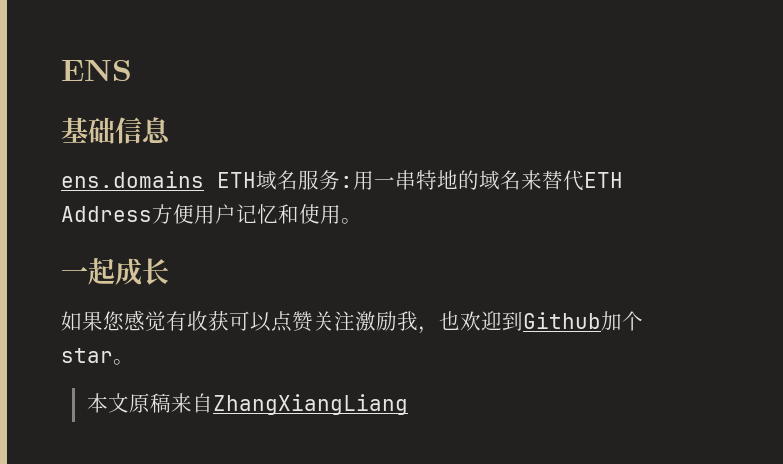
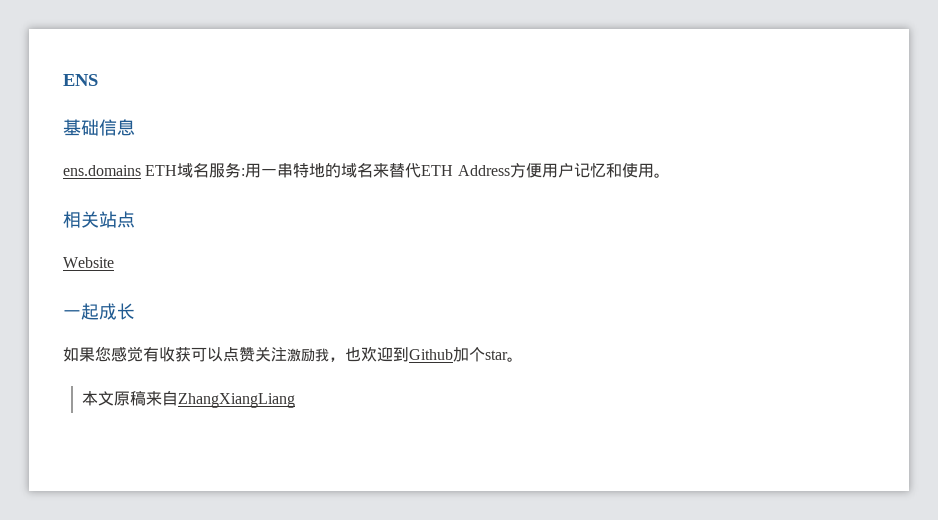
+ 相关站点
+ Website

